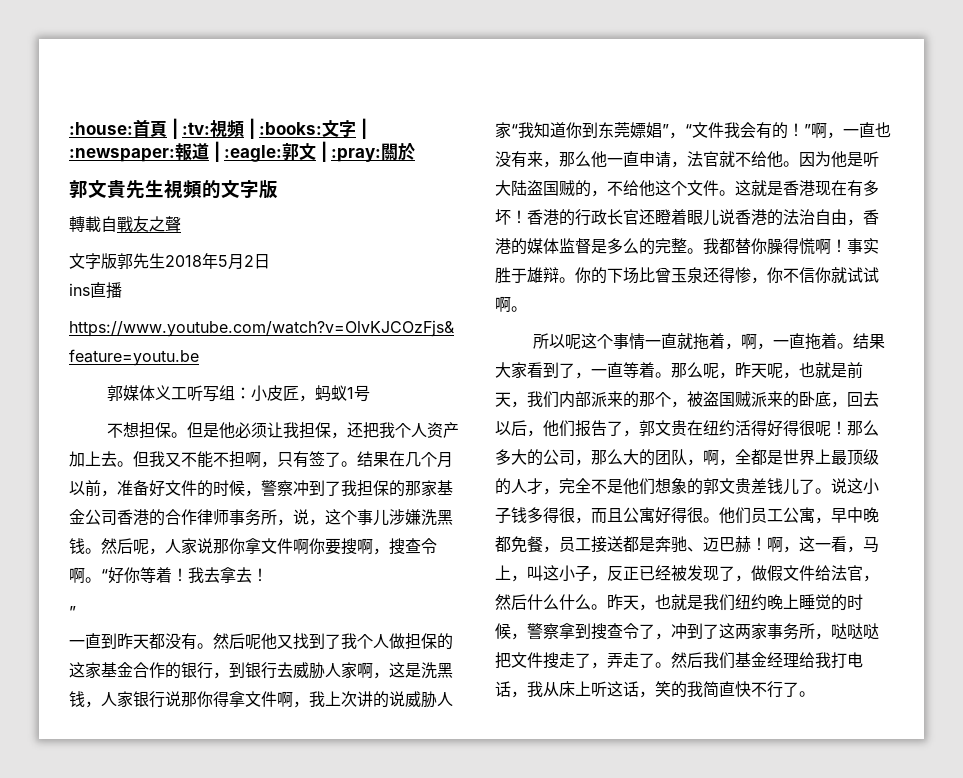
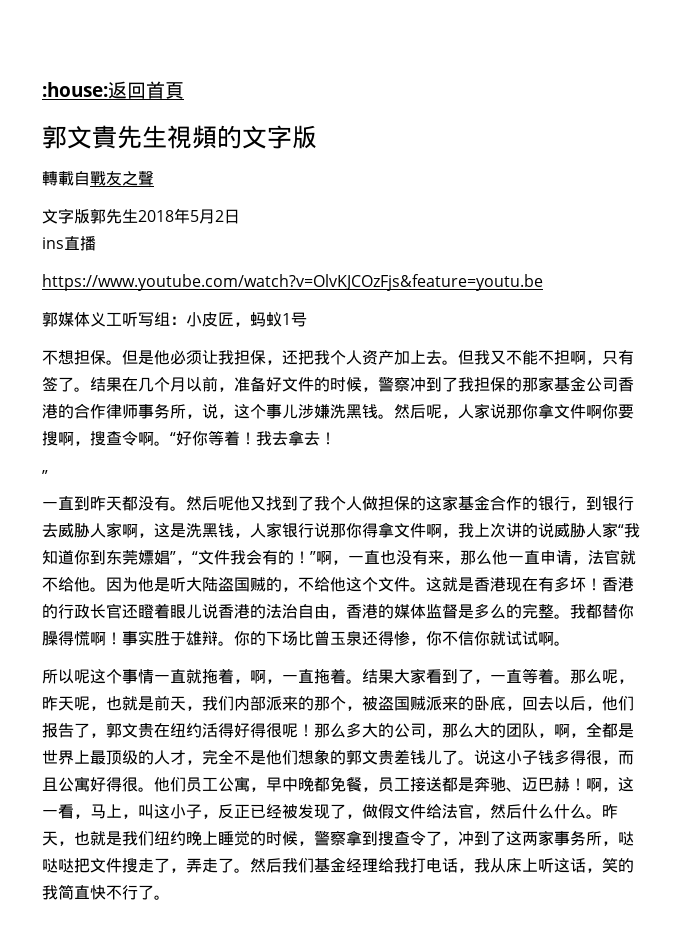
- :house:首頁 | :tv:視頻 | :books:文字 | :newspaper:報道 | :eagle:郭文 | :pray:關於
+ :house:返回首頁

